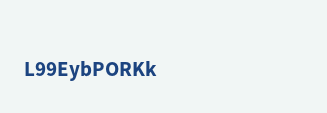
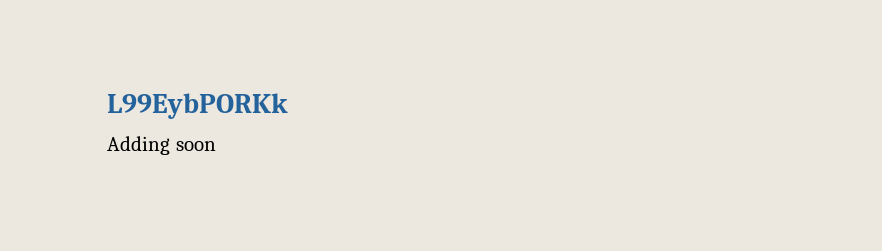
+ Adding soon

